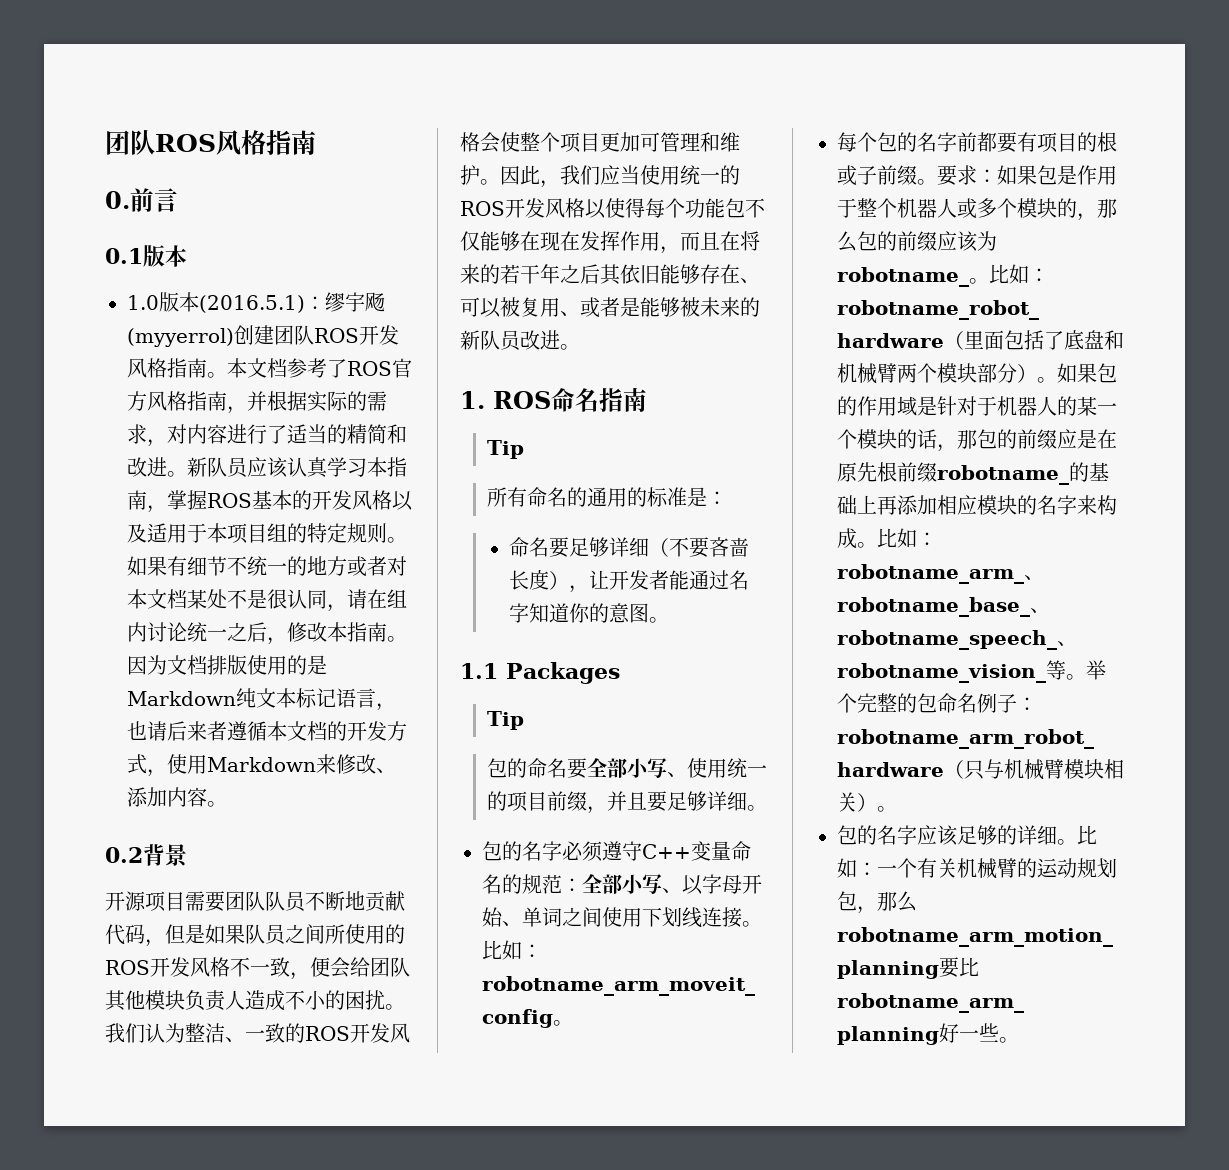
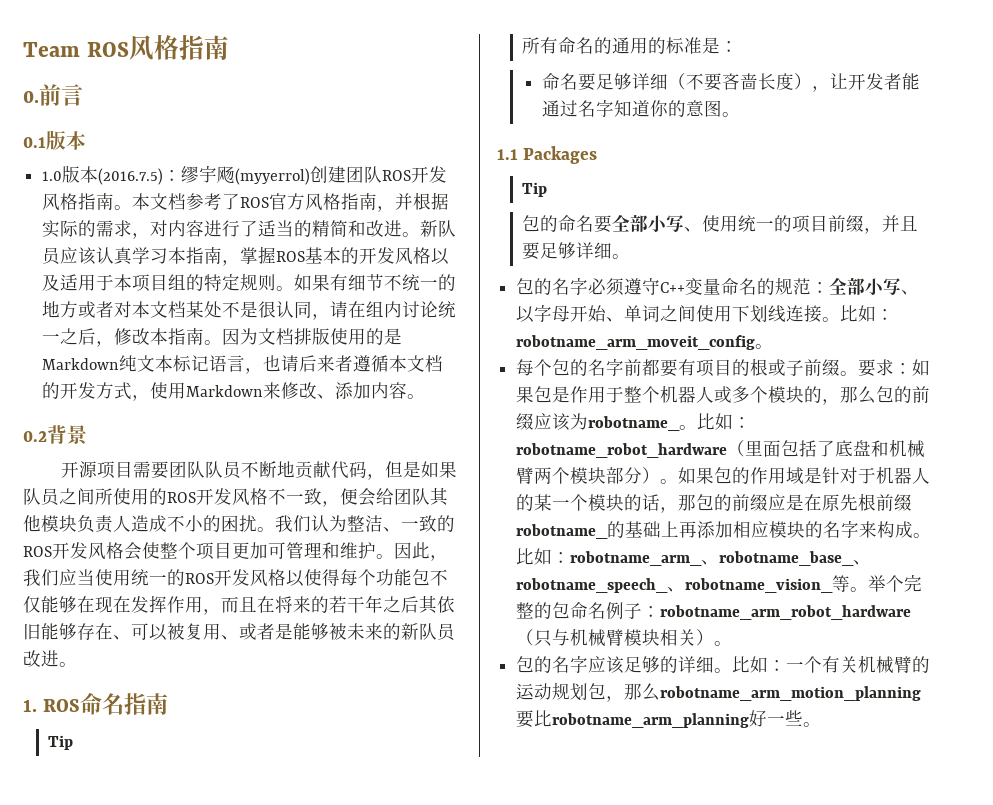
- 团队ROS风格指南
+ Team ROS风格指南
- 1.0版本(2016.5.1)：缪宇飏(myyerrol)创建团队ROS开发风格指南。
+ 1.0版本(2016.7.5)：缪宇飏(myyerrol)创建团队ROS开发风格指南。

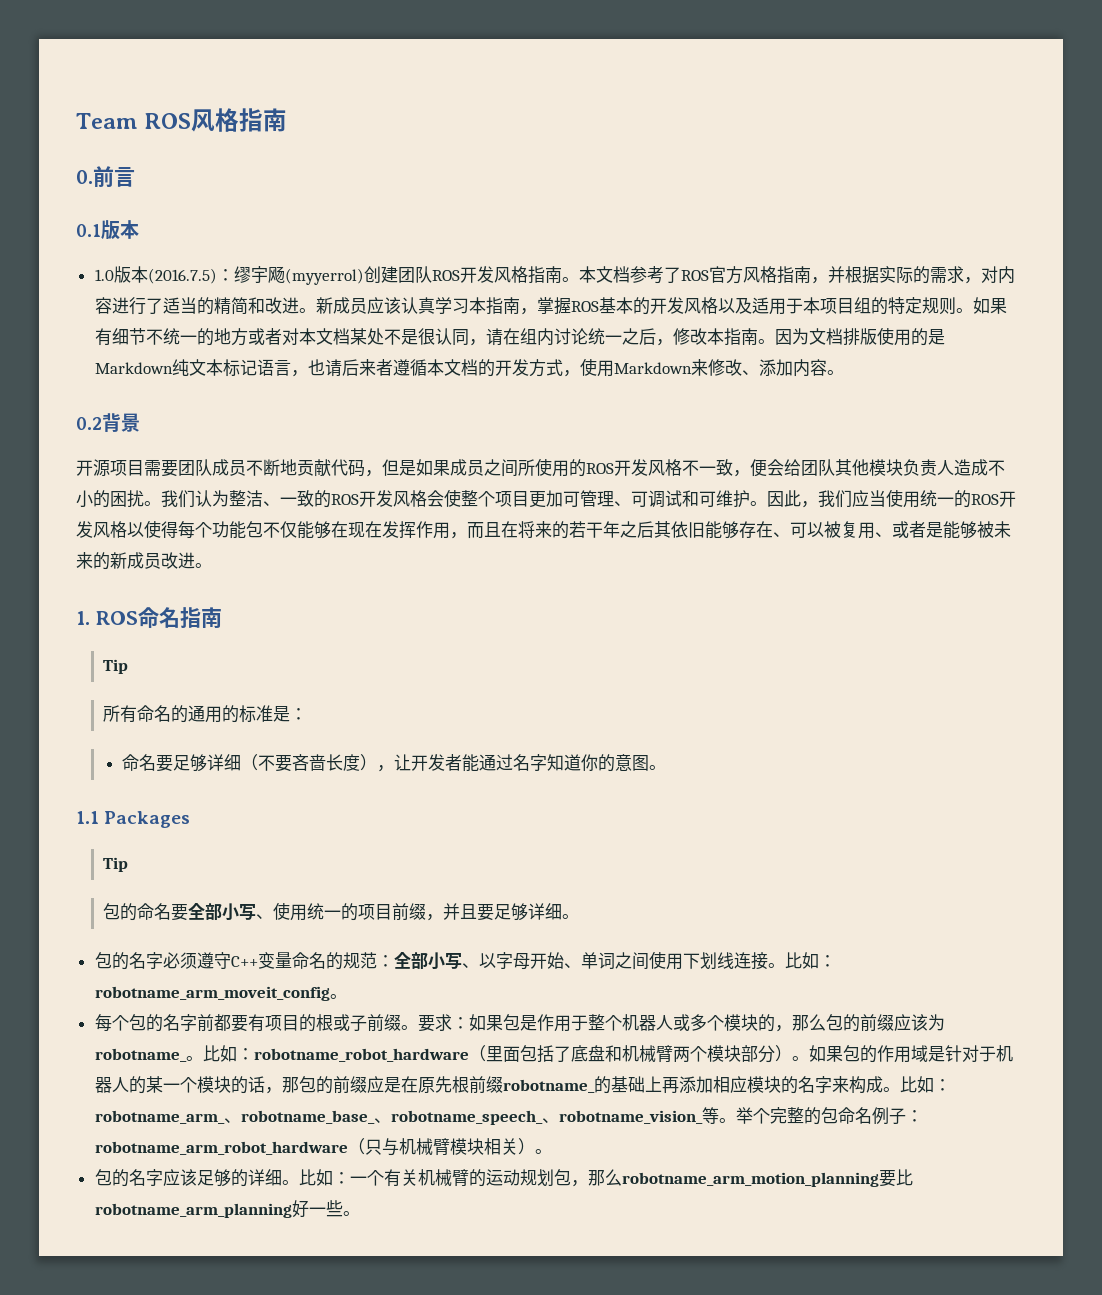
- 新队员应该认真学习本指南，掌握ROS基本的开发风格以及适用于本项目组的特定规则。
+ 新成员应该认真学习本指南，掌握ROS基本的开发风格以及适用于本项目组的特定规则。
- 开源项目需要团队队员不断地贡献代码，但是如果队员之间所使用的ROS开发风格不一致，便会给团队其他模块负责人造成不小的困扰。
+ 开源项目需要团队成员不断地贡献代码，但是如果成员之间所使用的ROS开发风格不一致，便会给团队其他模块负责人造成不小的困扰。
- 我们认为整洁、一致的ROS开发风格会使整个项目更加可管理和维护。
+ 我们认为整洁、一致的ROS开发风格会使整个项目更加可管理、可调试和可维护。
- 因此，我们应当使用统一的ROS开发风格以使得每个功能包不仅能够在现在发挥作用，而且在将来的若干年之后其依旧能够存在、可以被复用、或者是能够被未来的新队员改进。
+ 因此，我们应当使用统一的ROS开发风格以使得每个功能包不仅能够在现在发挥作用，而且在将来的若干年之后其依旧能够存在、可以被复用、或者是能够被未来的新成员改进。

